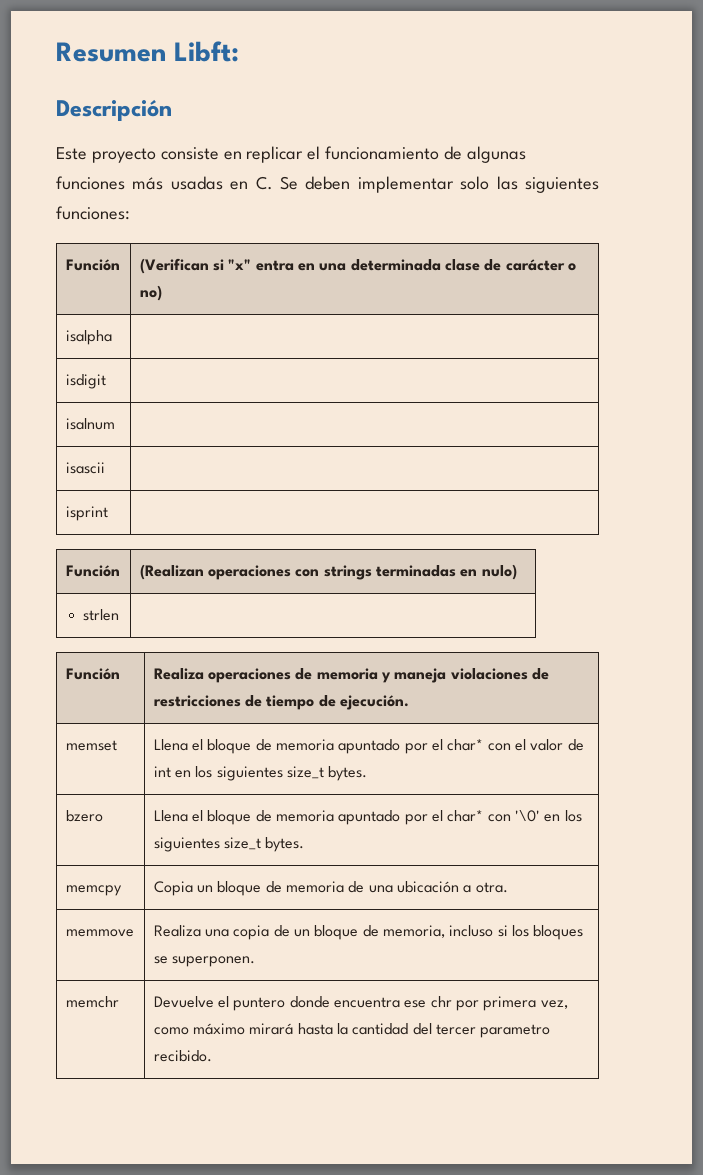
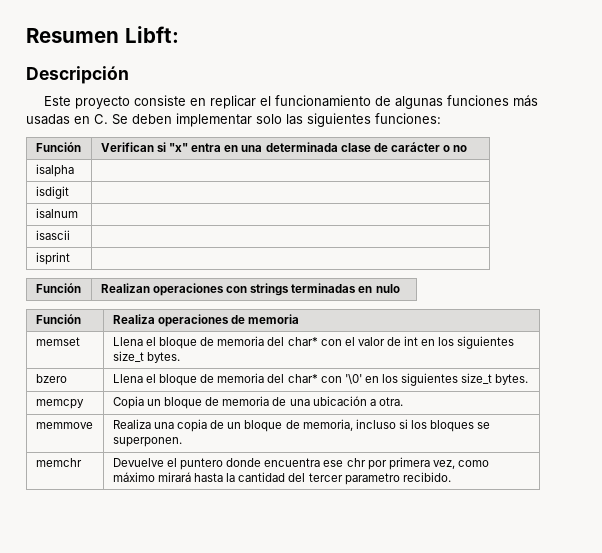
- Función | (Verifican si "x" entra en una determinada clase de carácter o no)
+ Función | Verifican si "x" entra en una determinada clase de carácter o no
- Función | (Realizan operaciones con strings terminadas en nulo)
- strlen |
+ Función | Realizan operaciones con strings terminadas en nulo
- Función | Realiza operaciones de memoria y maneja violaciones de restricciones de tiempo de ejecución.
+ Función | Realiza operaciones de memoria
- memset | Llena el bloque de memoria apuntado por el char* con el valor de int en los siguientes size_t bytes.
+ memset | Llena el bloque de memoria del char* con el valor de int en los siguientes size_t bytes.
- bzero | Llena el bloque de memoria apuntado por el char* con '\0' en los siguientes size_t bytes.
+ bzero | Llena el bloque de memoria del char* con '\0' en los siguientes size_t bytes.

